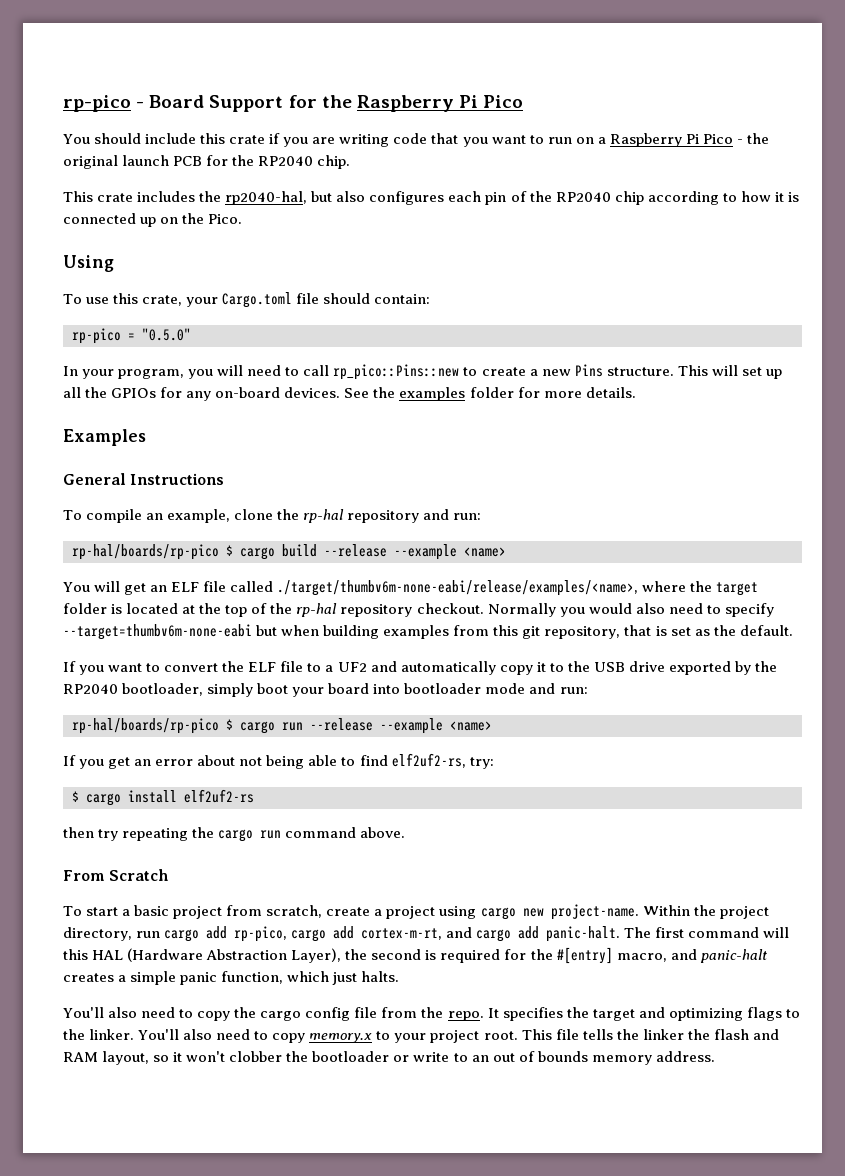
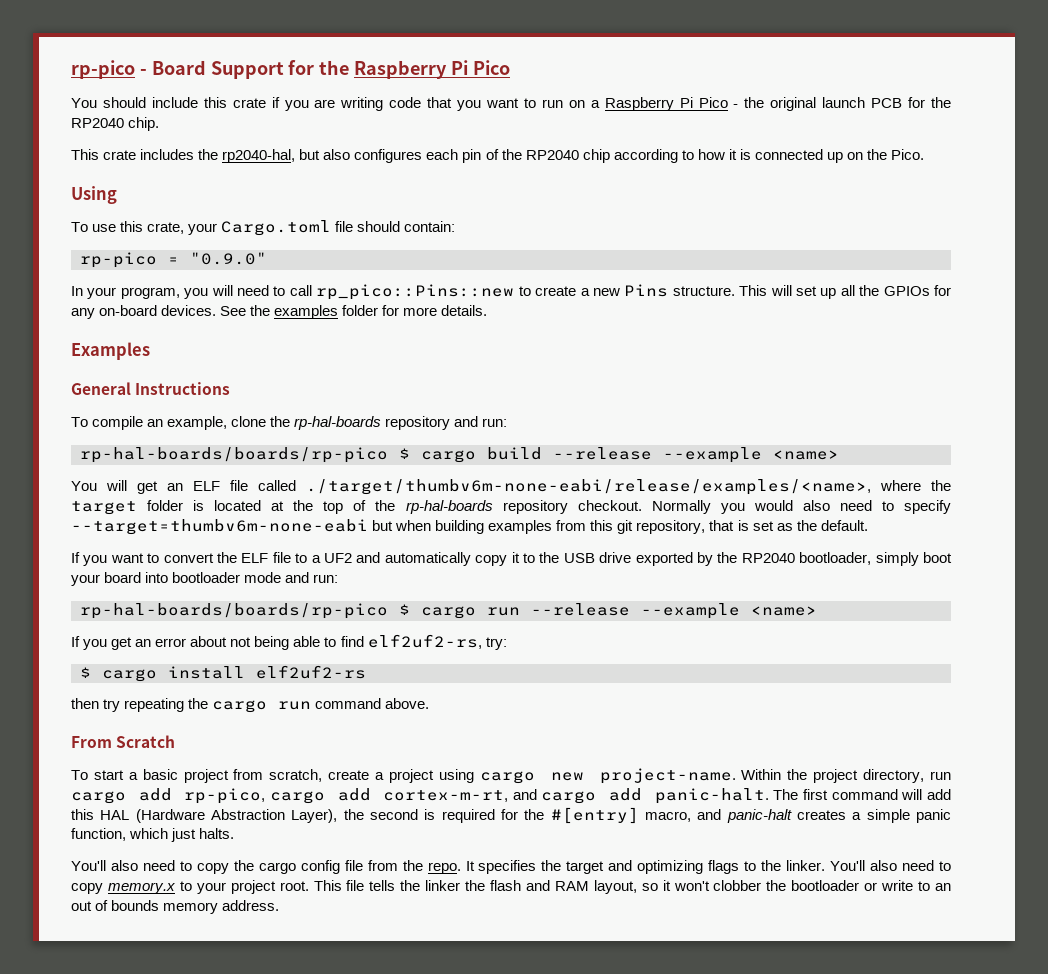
- rp-pico = "0.5.0"
+ rp-pico = "0.9.0"
- To compile an example, clone the rp-hal repository and run:
+ To compile an example, clone the rp-hal-boards repository and run:
- rp-hal/boards/rp-pico $ cargo build --release --example <name>
+ rp-hal-boards/boards/rp-pico $ cargo build --release --example <name>
- You will get an ELF file called ./target/thumbv6m-none-eabi/release/examples/<name>, where the target folder is located at the top of the rp-hal repository checkout.
+ You will get an ELF file called ./target/thumbv6m-none-eabi/release/examples/<name>, where the target folder is located at the top of the rp-hal-boards repository checkout.
- rp-hal/boards/rp-pico $ cargo run --release --example <name>
+ rp-hal-boards/boards/rp-pico $ cargo run --release --example <name>
- The first command will this HAL (Hardware Abstraction Layer), the second is required for the #[entry] macro, and panic-halt creates a simple panic function, which just halts.
+ The first command will add this HAL (Hardware Abstraction Layer), the second is required for the #[entry] macro, and panic-halt creates a simple panic function, which just halts.

